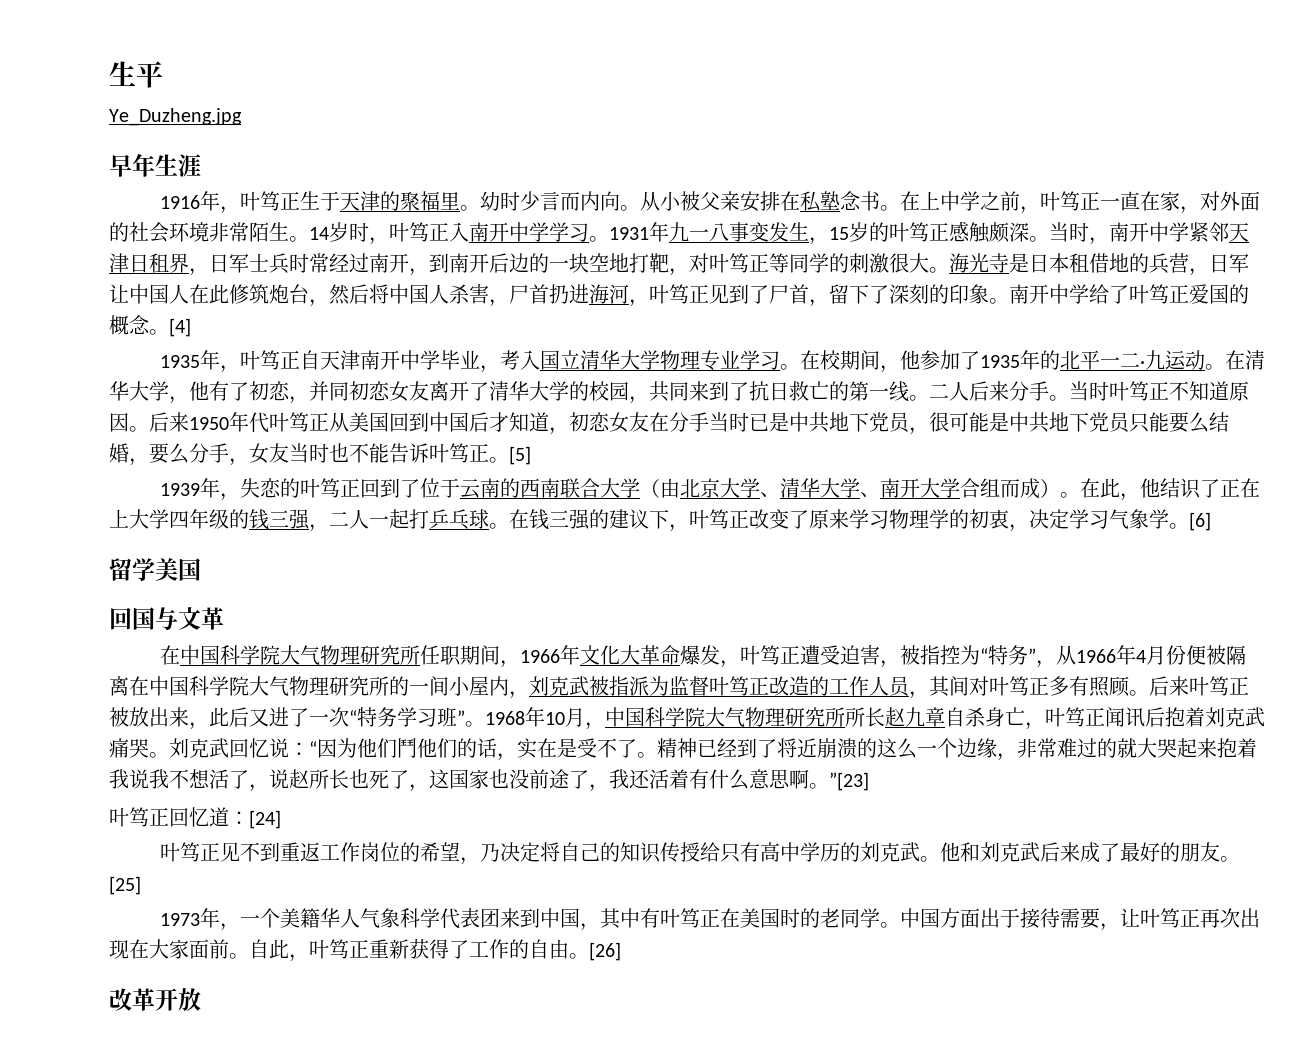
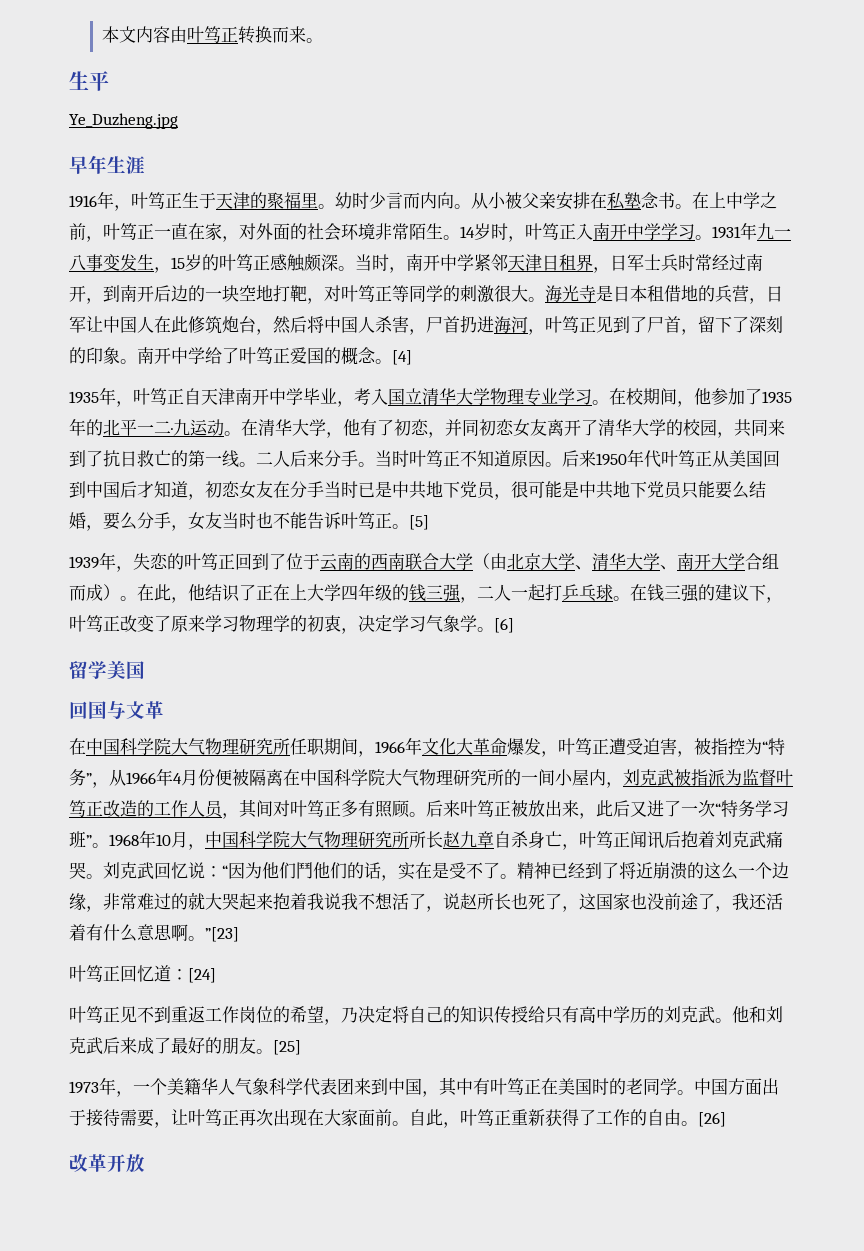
+ 本文内容由叶笃正转换而来。

